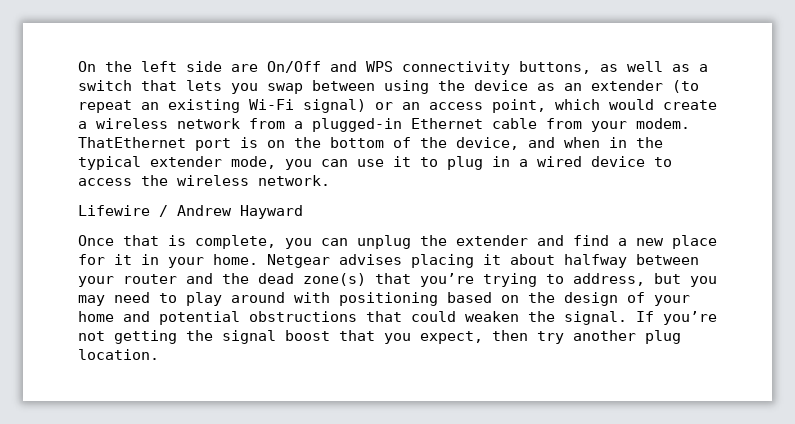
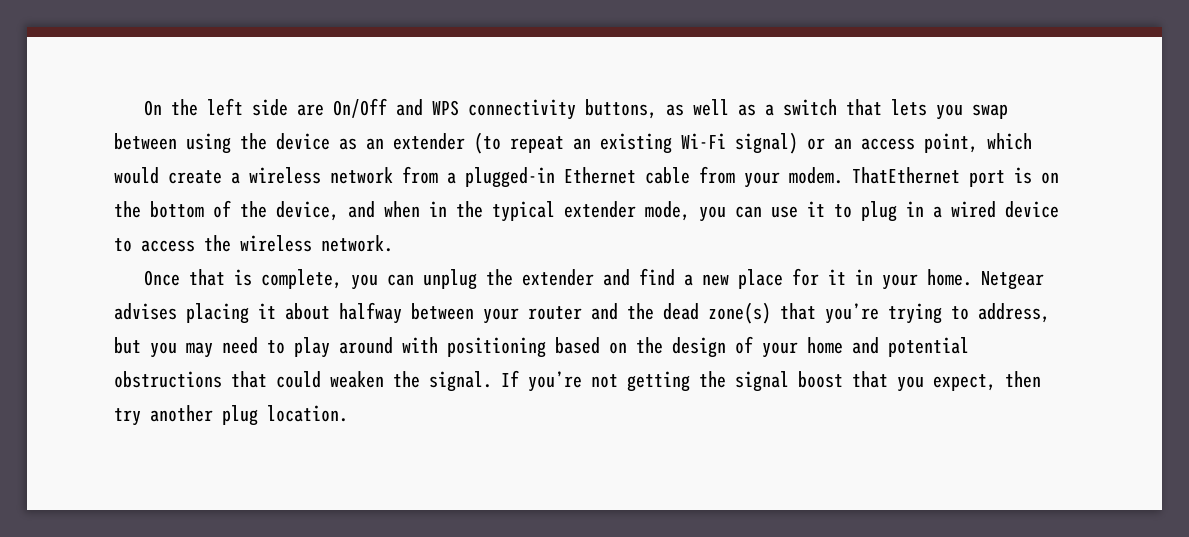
- Lifewire / Andrew Hayward

